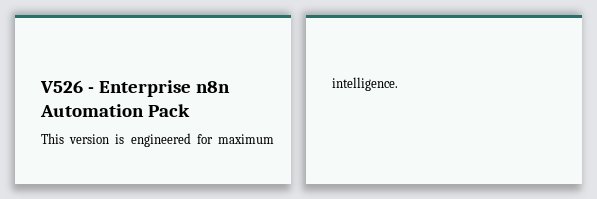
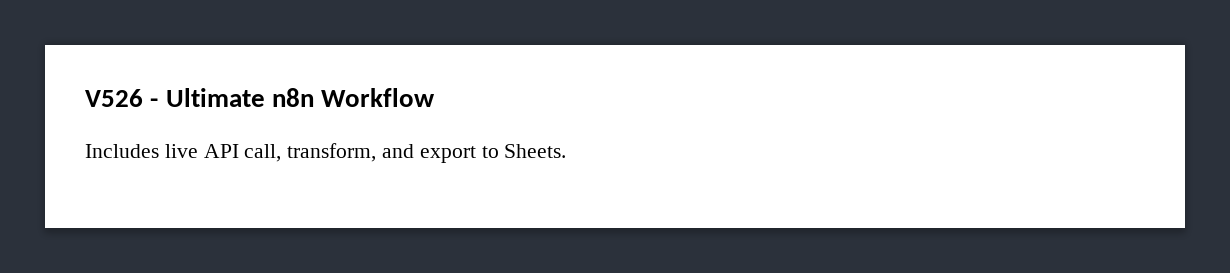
- V526 - Enterprise n8n Automation Pack
- This version is engineered for maximum intelligence.
+ V526 - Ultimate n8n Workflow
+ Includes live API call, transform, and export to Sheets.

